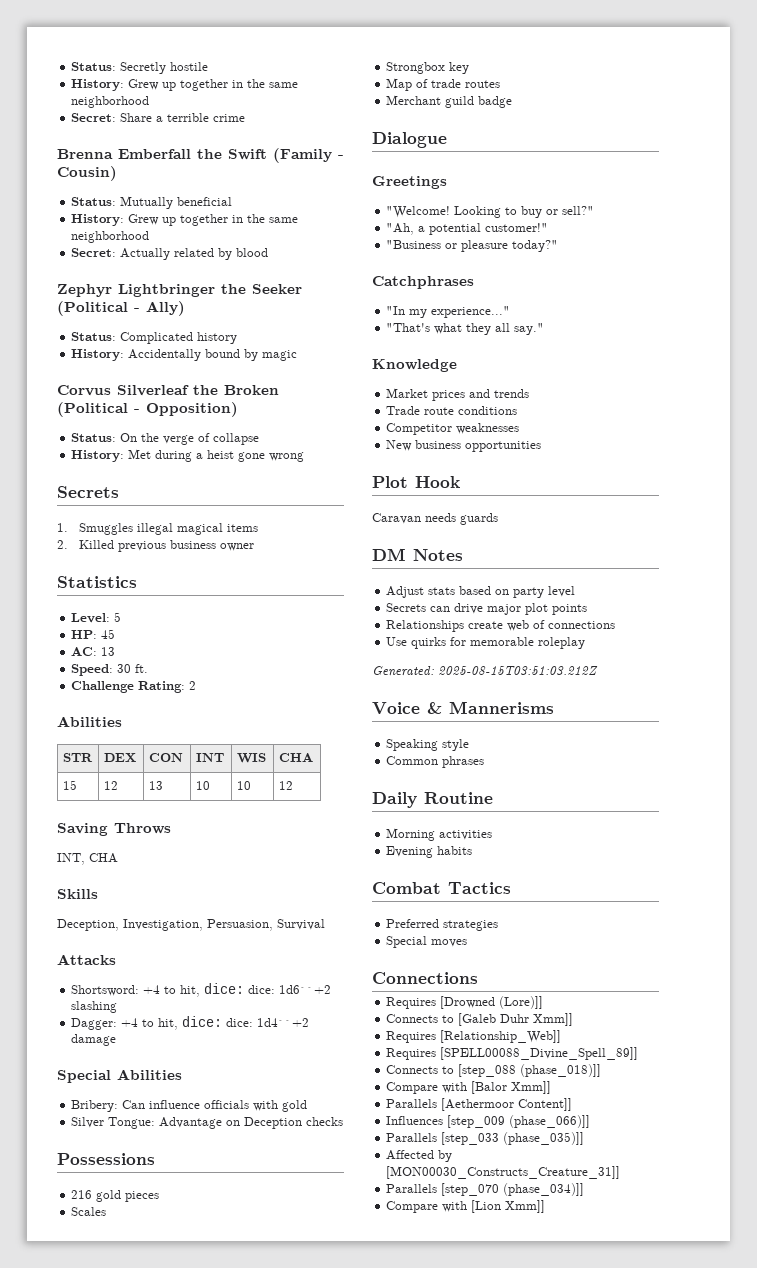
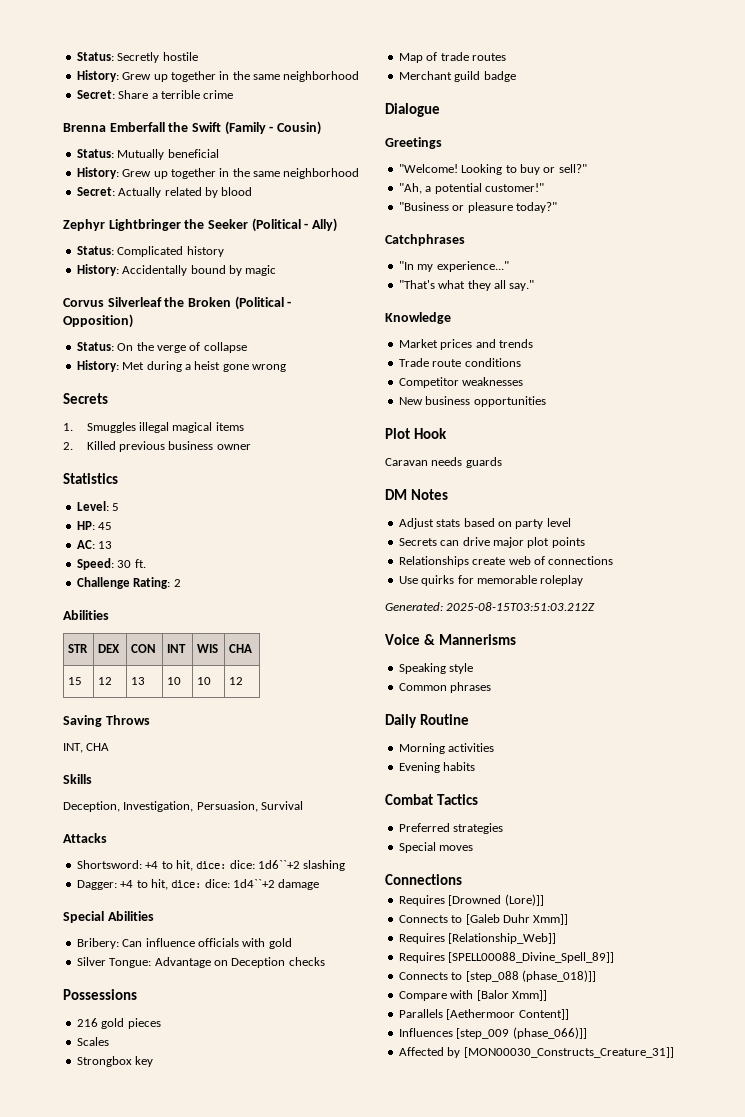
- Parallels [step_033 (phase_035)]]
- Parallels [step_070 (phase_034)]]
- Compare with [Lion Xmm]]

